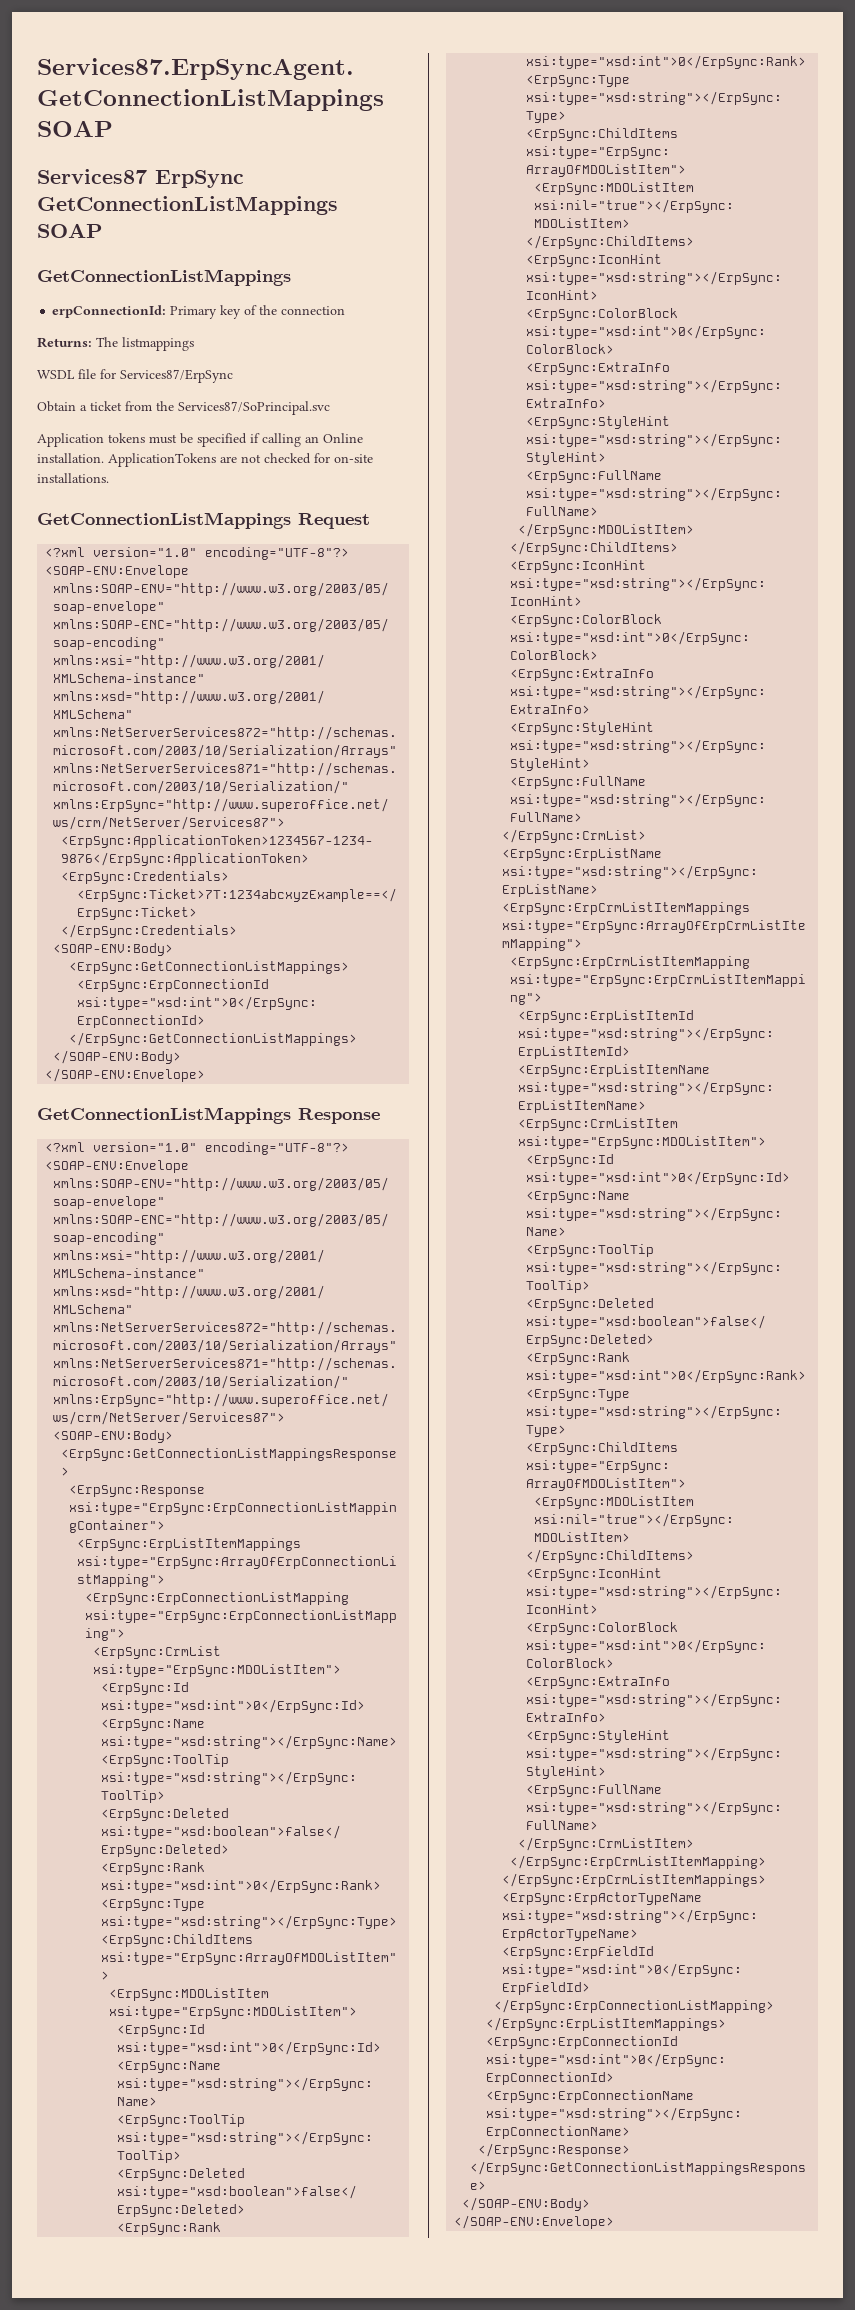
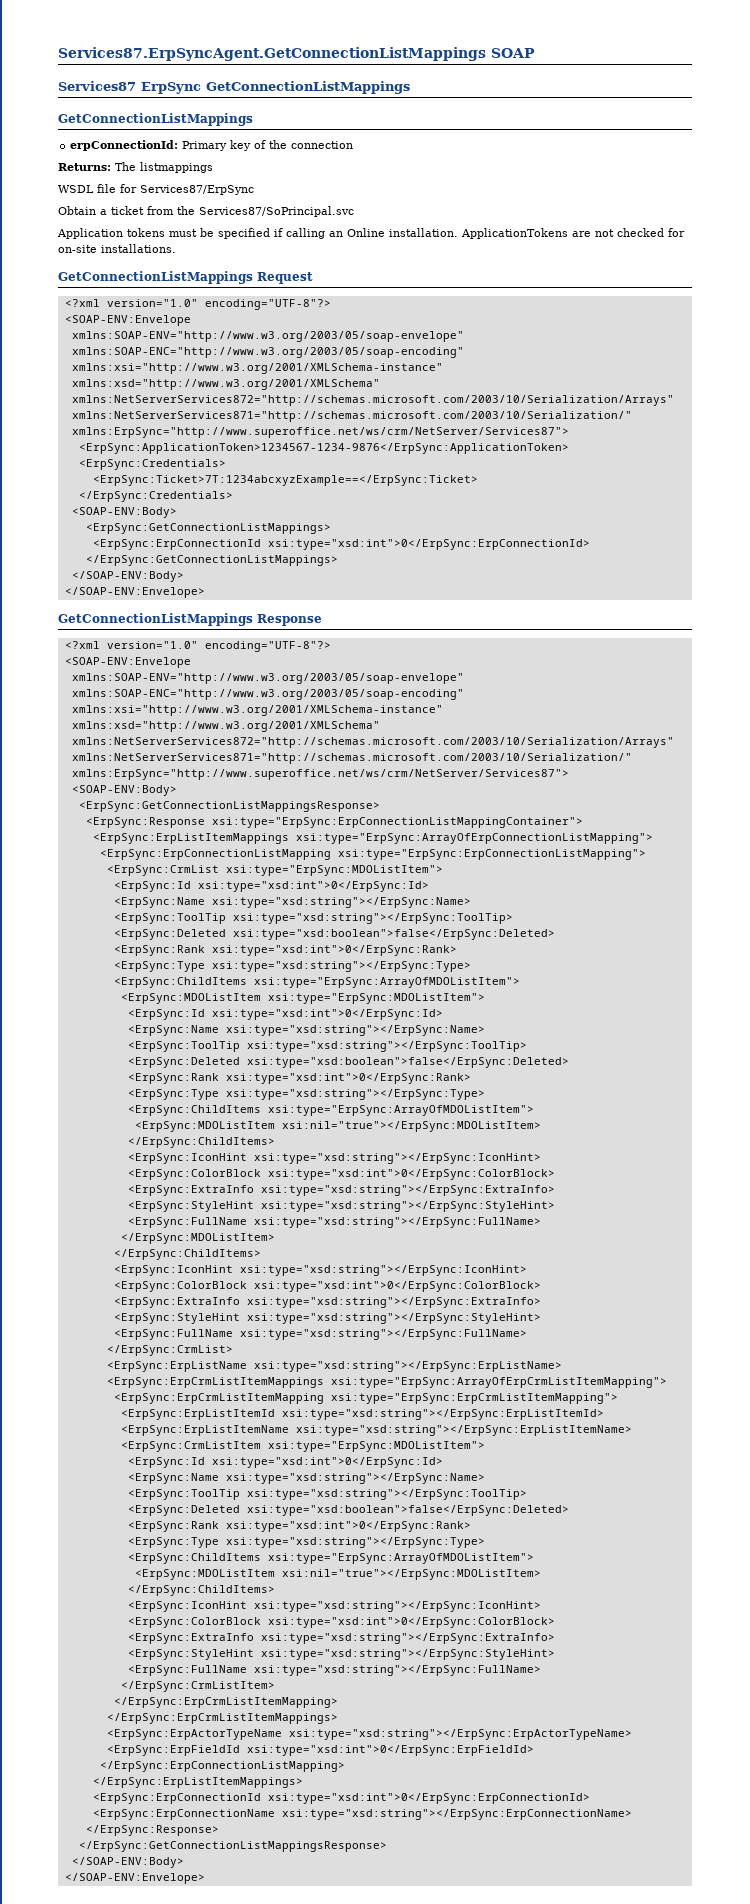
- Services87 ErpSync GetConnectionListMappings SOAP
+ Services87 ErpSync GetConnectionListMappings

